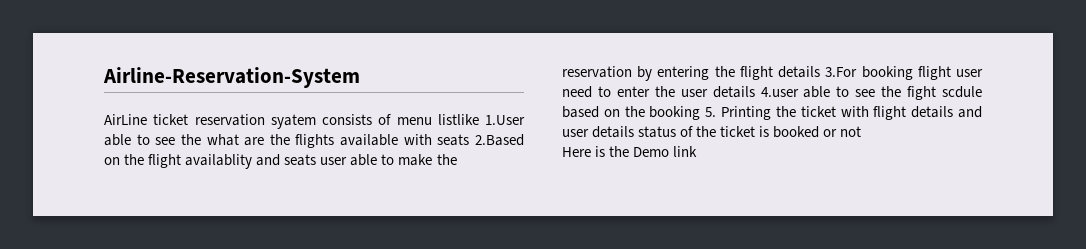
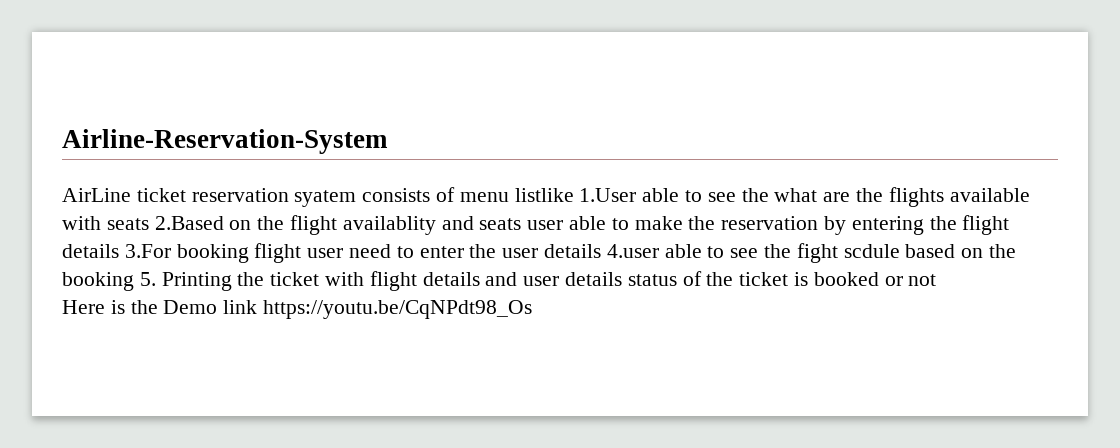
- Here is the Demo link
+ Here is the Demo link https://youtu.be/CqNPdt98_Os

